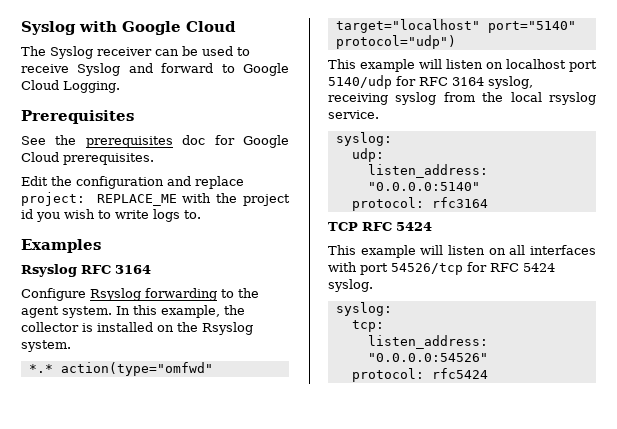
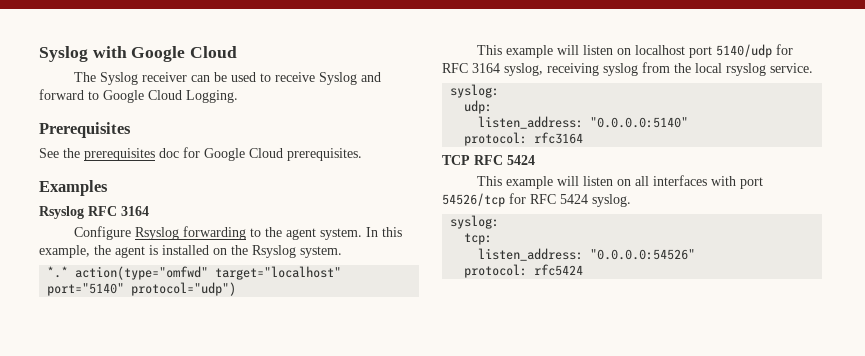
- Edit the configuration and replace project: REPLACE_ME with the project id you wish to write logs to.
- In this example, the collector is installed on the Rsyslog system.
+ In this example, the agent is installed on the Rsyslog system.

